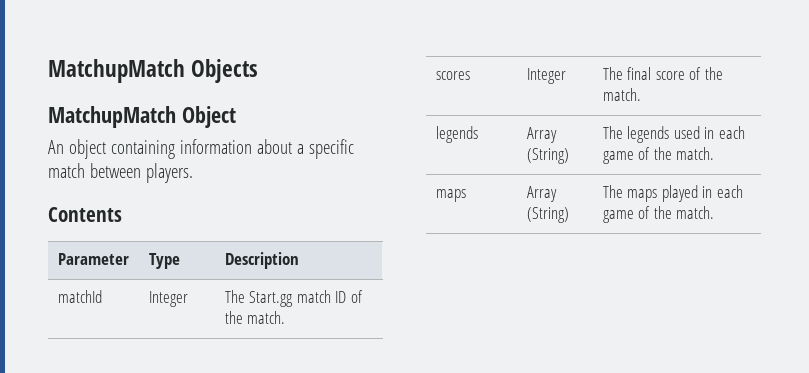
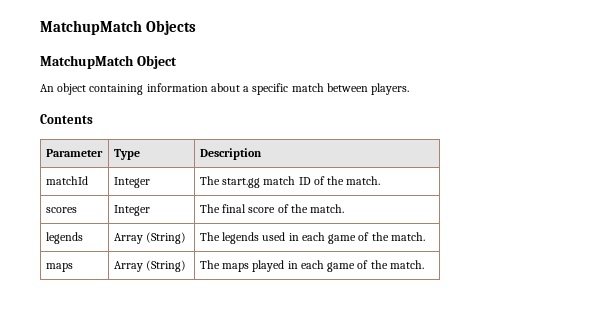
- matchId | Integer | The Start.gg match ID of the match.
+ matchId | Integer | The start.gg match ID of the match.

